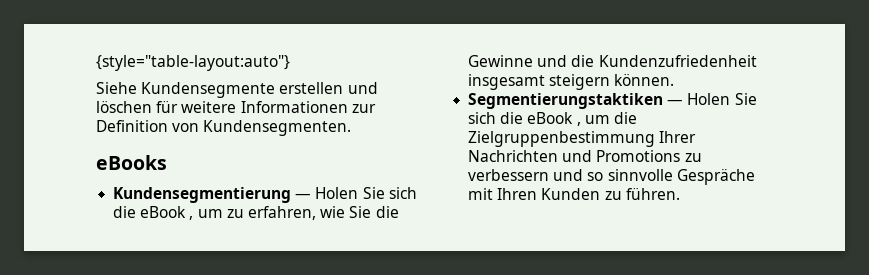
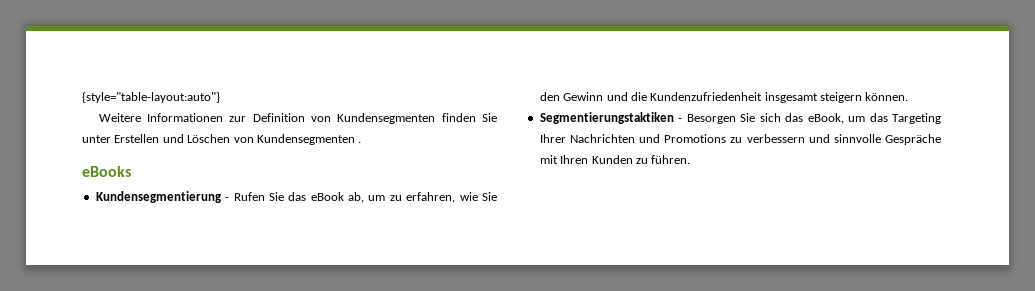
- Siehe Kundensegmente erstellen und löschen für weitere Informationen zur Definition von Kundensegmenten.
+ Weitere Informationen zur Definition von Kundensegmenten finden Sie unter Erstellen und Löschen von Kundensegmenten .
  eBooks
- Kundensegmentierung — Holen Sie sich die eBook , um zu erfahren, wie Sie die Gewinne und die Kundenzufriedenheit insgesamt steigern können.
+ Kundensegmentierung - Rufen Sie das eBook ab, um zu erfahren, wie Sie den Gewinn und die Kundenzufriedenheit insgesamt steigern können.
- Segmentierungstaktiken — Holen Sie sich die eBook , um die Zielgruppenbestimmung Ihrer Nachrichten und Promotions zu verbessern und so sinnvolle Gespräche mit Ihren Kunden zu führen.
+ Segmentierungstaktiken - Besorgen Sie sich das eBook, um das Targeting Ihrer Nachrichten und Promotions zu verbessern und sinnvolle Gespräche mit Ihren Kunden zu führen.

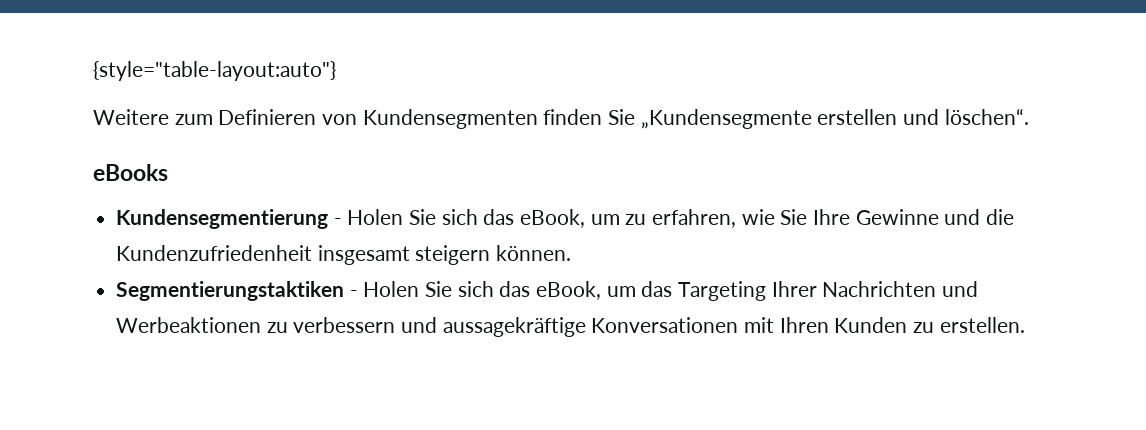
- Weitere Informationen zur Definition von Kundensegmenten finden Sie unter Erstellen und Löschen von Kundensegmenten .
+ Weitere zum Definieren von Kundensegmenten finden Sie „Kundensegmente erstellen und löschen“.
  eBooks
- Kundensegmentierung - Rufen Sie das eBook ab, um zu erfahren, wie Sie den Gewinn und die Kundenzufriedenheit insgesamt steigern können.
+ Kundensegmentierung - Holen Sie sich das eBook, um zu erfahren, wie Sie Ihre Gewinne und die Kundenzufriedenheit insgesamt steigern können.
- Segmentierungstaktiken - Besorgen Sie sich das eBook, um das Targeting Ihrer Nachrichten und Promotions zu verbessern und sinnvolle Gespräche mit Ihren Kunden zu führen.
+ Segmentierungstaktiken - Holen Sie sich das eBook, um das Targeting Ihrer Nachrichten und Werbeaktionen zu verbessern und aussagekräftige Konversationen mit Ihren Kunden zu erstellen.

